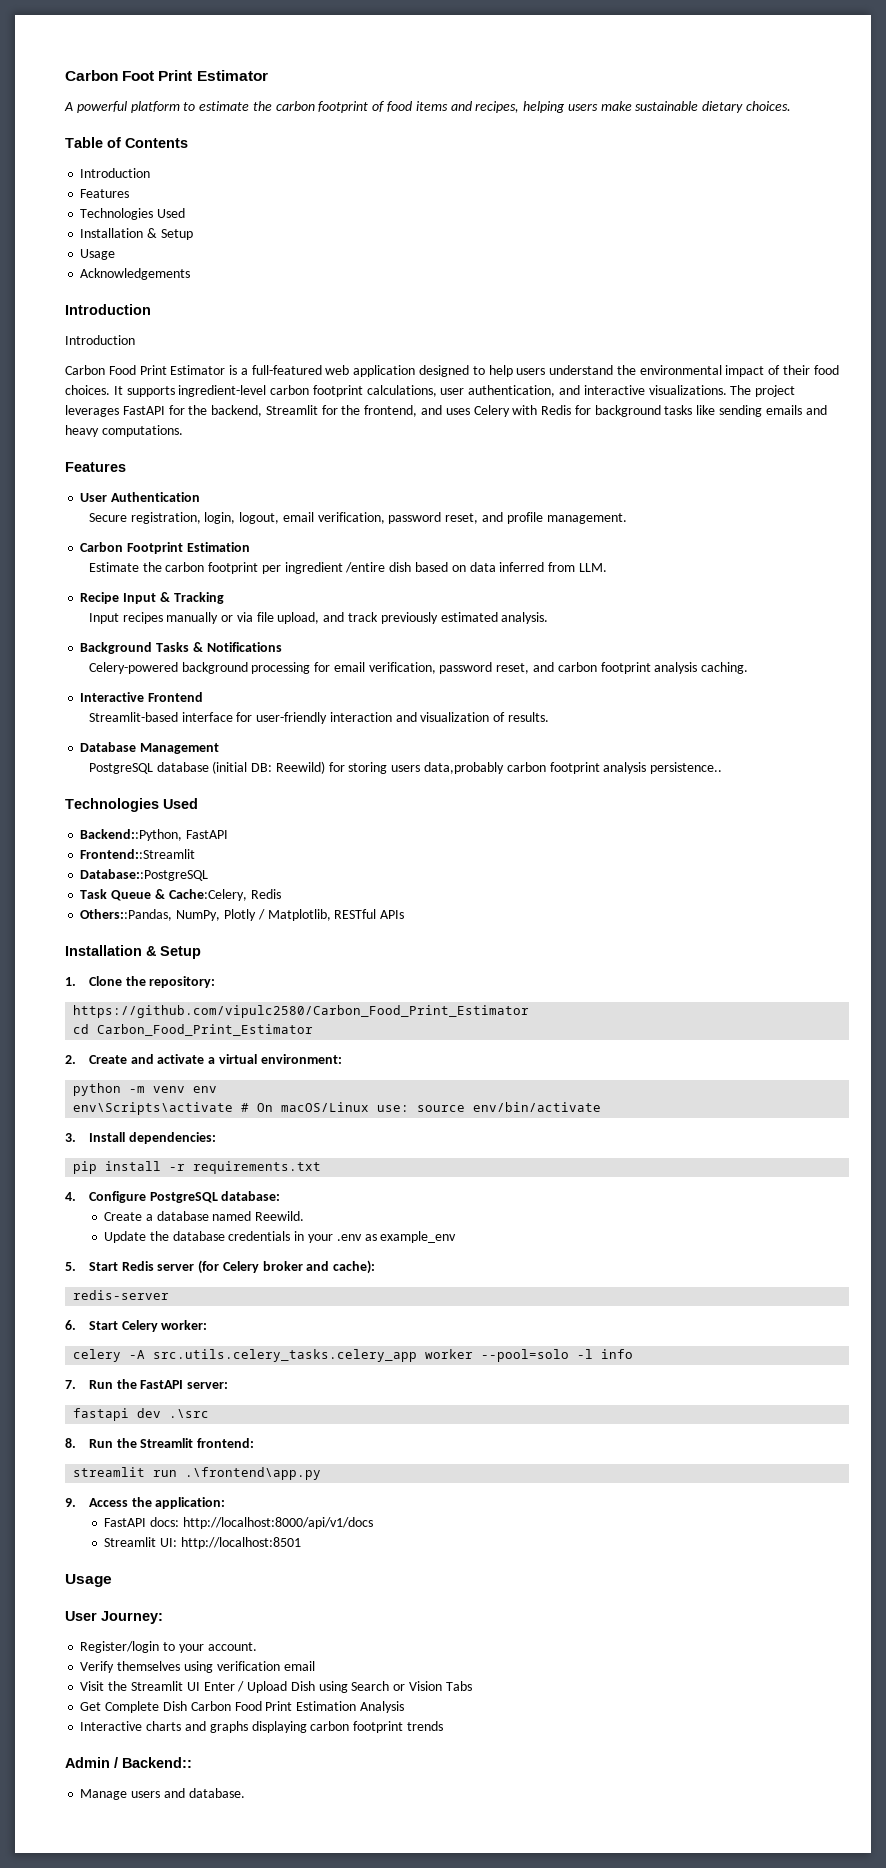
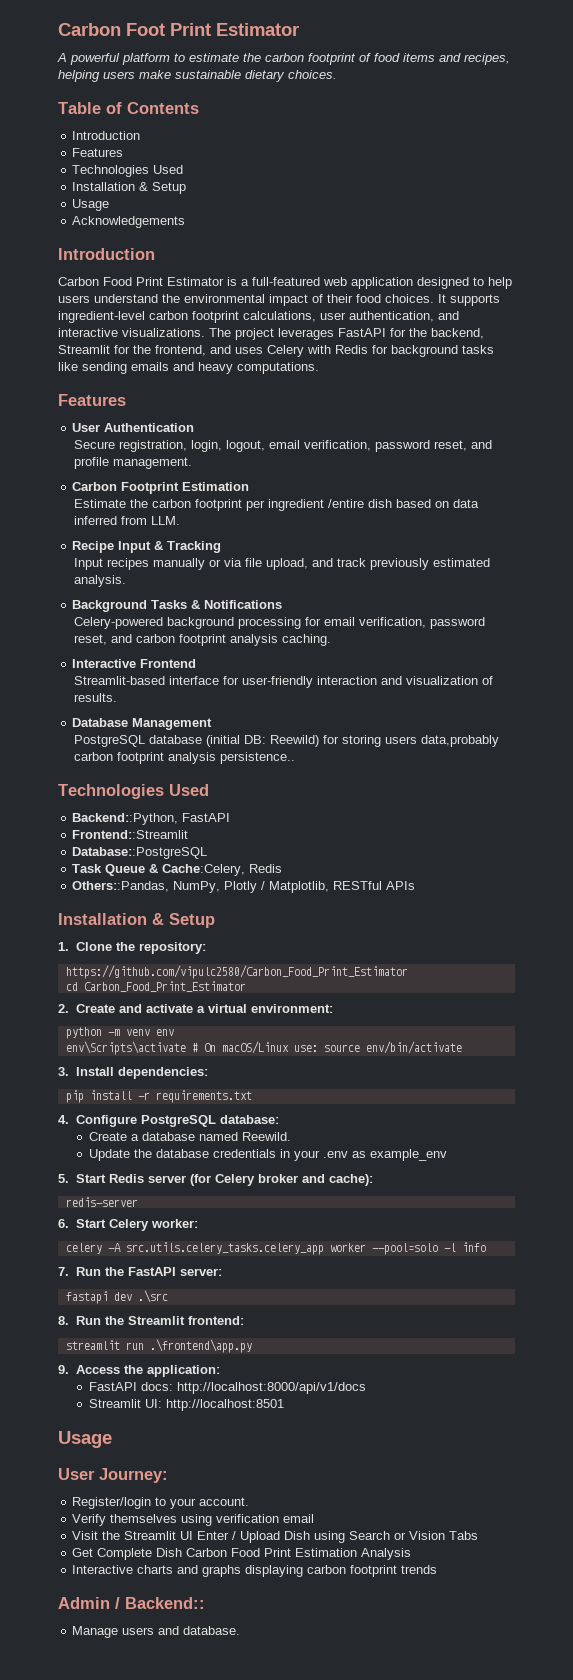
  Acknowledgements
- Introduction

